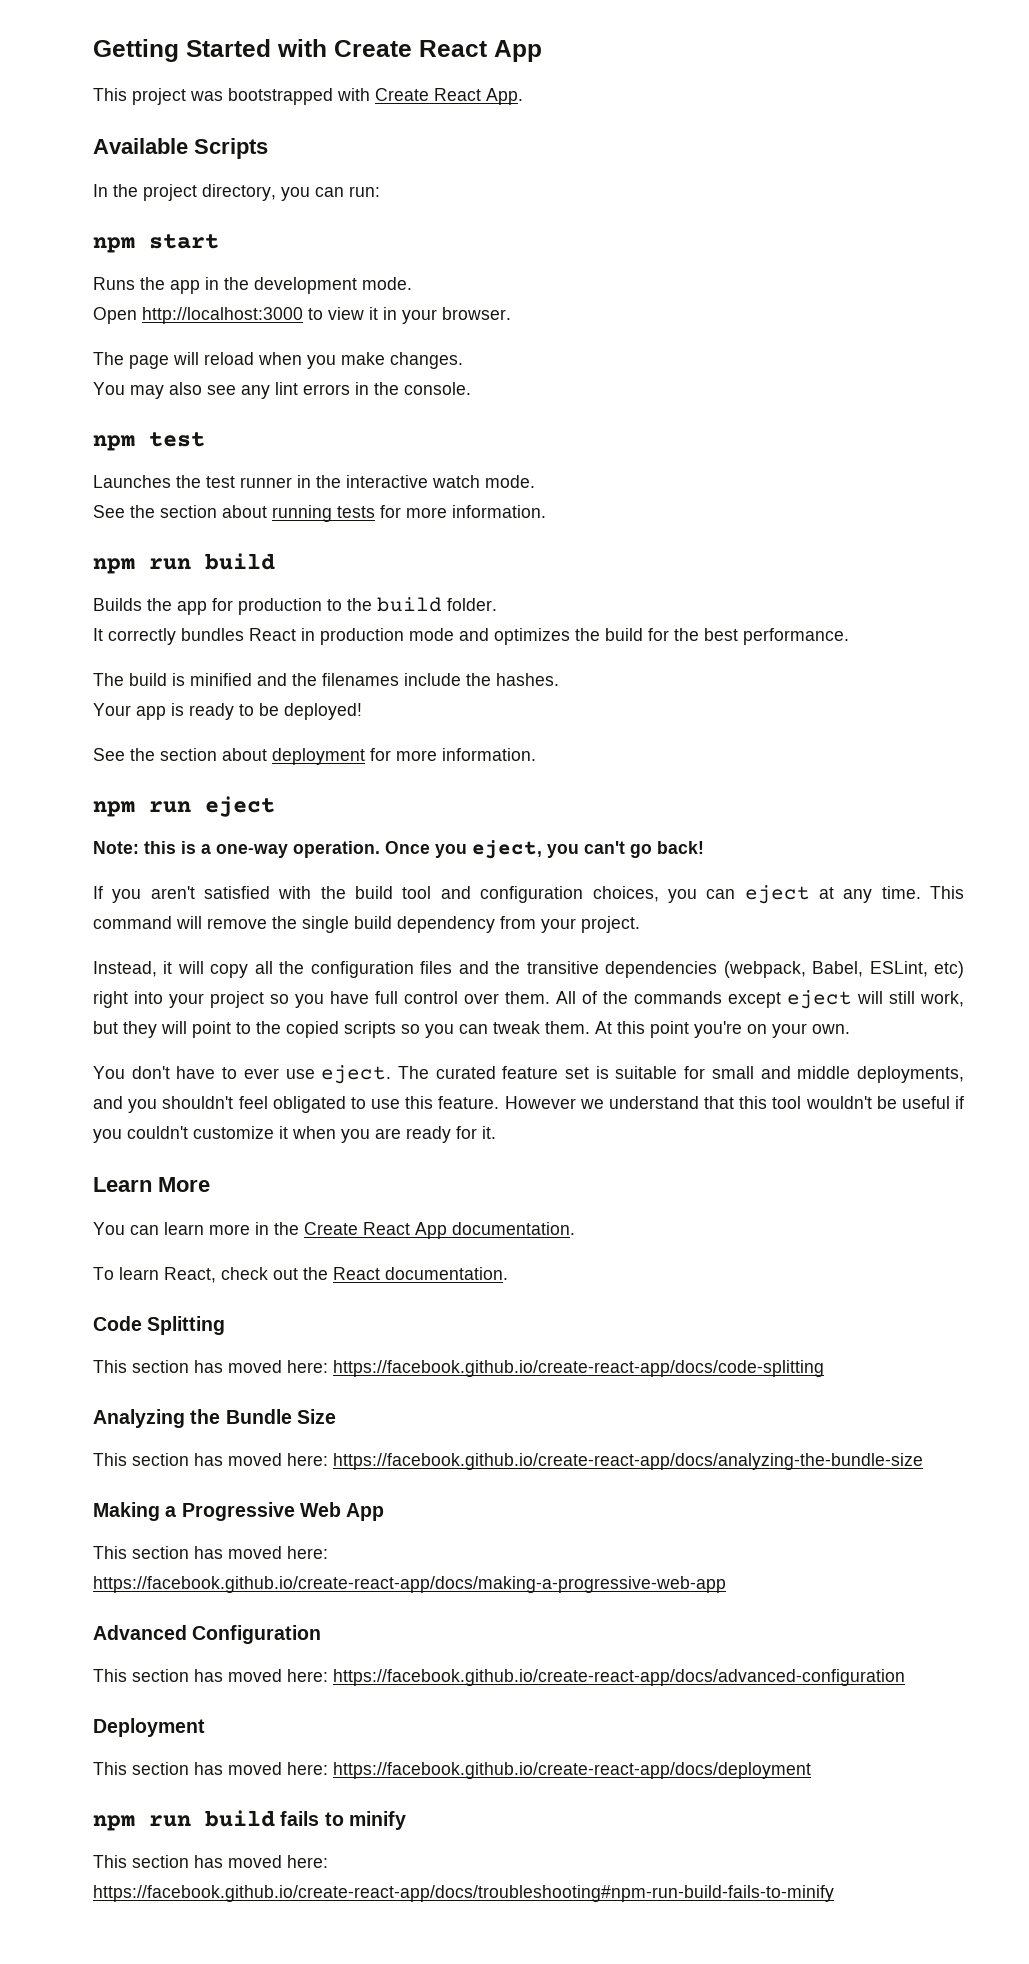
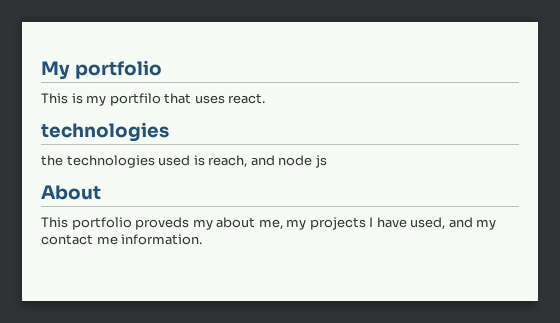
- Getting Started with Create React App
- This project was bootstrapped with Create React App.
- Available Scripts
- In the project directory, you can run:
- npm start
- Runs the app in the development mode.
- Open http://localhost:3000 to view it in your browser.
- The page will reload when you make changes.
- You may also see any lint errors in the console.
- npm test
- Launches the test runner in the interactive watch mode.
- See the section about running tests for more information.
- npm run build
- Builds the app for production to the build folder.
- It correctly bundles React in production mode and optimizes the build for the best performance.
- The build is minified and the filenames include the hashes.
- Your app is ready to be deployed!
- See the section about deployment for more information.
- npm run eject
- Note: this is a one-way operation. Once you eject, you can't go back!
- If you aren't satisfied with the build tool and configuration choices, you can eject at any time. This command will remove the single build dependency from your project.
- Instead, it will copy all the configuration files and the transitive dependencies (webpack, Babel, ESLint, etc) right into your project so you have full control over them. All of the commands except eject will still work, but they will point to the copied scripts so you can tweak them. At this point you're on your own.
- You don't have to ever use eject. The curated feature set is suitable for small and middle deployments, and you shouldn't feel obligated to use this feature. However we understand that this tool wouldn't be useful if you couldn't customize it when you are ready for it.
- Learn More
- You can learn more in the Create React App documentation.
- To learn React, check out the React documentation.
- Code Splitting
- This section has moved here: https://facebook.github.io/create-react-app/docs/code-splitting
- Analyzing the Bundle Size
- This section has moved here: https://facebook.github.io/create-react-app/docs/analyzing-the-bundle-size
- Making a Progressive Web App
- This section has moved here: https://facebook.github.io/create-react-app/docs/making-a-progressive-web-app
- Advanced Configuration
- This section has moved here: https://facebook.github.io/create-react-app/docs/advanced-configuration
- Deployment
- This section has moved here: https://facebook.github.io/create-react-app/docs/deployment
- npm run build fails to minify
- This section has moved here: https://facebook.github.io/create-react-app/docs/troubleshooting#npm-run-build-fails-to-minify
+ My portfolio
+ This is my portfilo that uses react.
+ technologies
+ the technologies used is reach, and node js
+ About
+ This portfolio proveds my about me, my projects I have used, and my contact me information.

